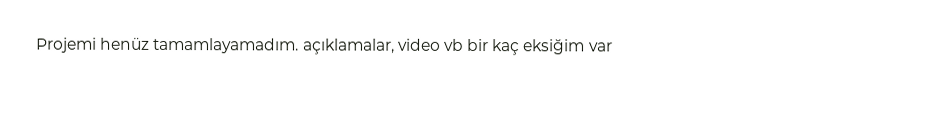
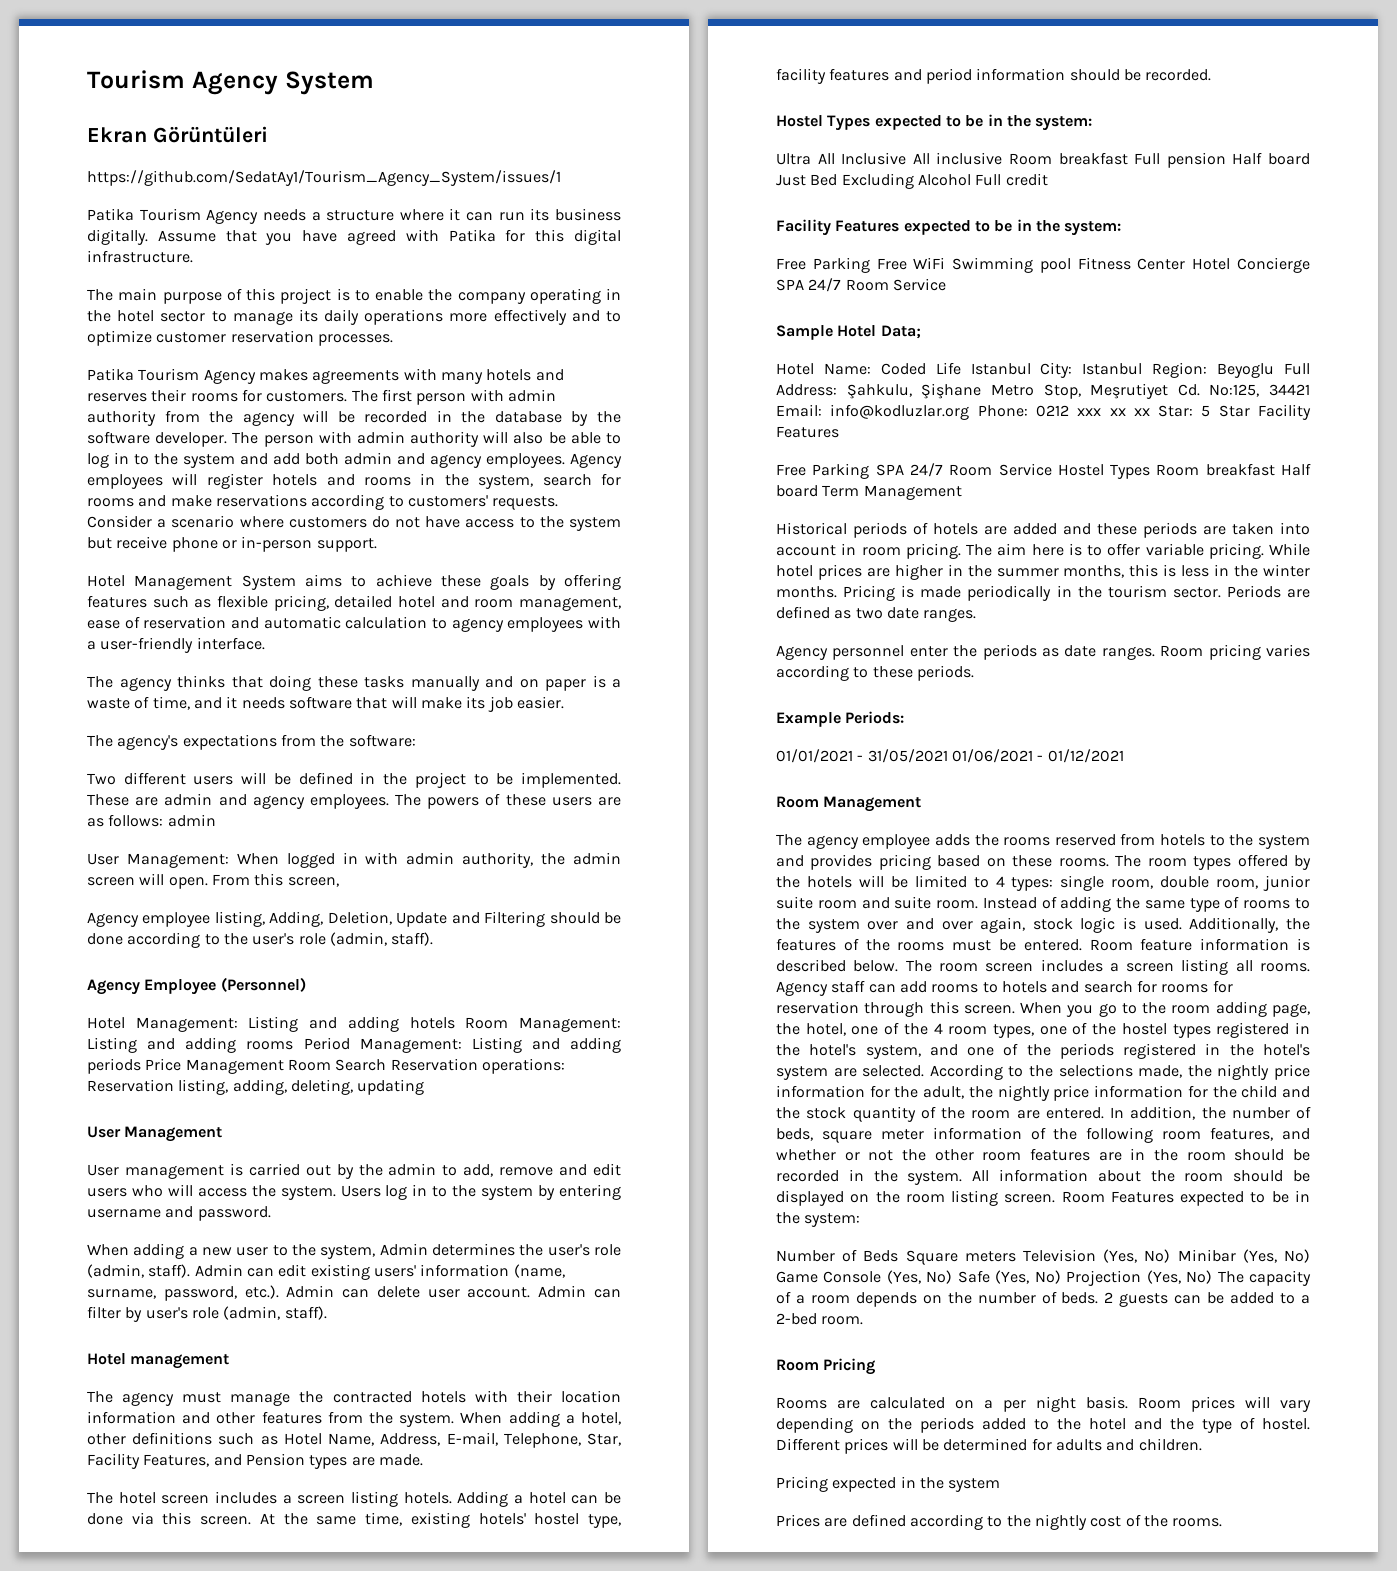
- Projemi henüz tamamlayamadım. açıklamalar, video vb bir kaç eksiğim var
+ Tourism Agency System
+ Ekran Görüntüleri
+ https://github.com/SedatAy1/Tourism_Agency_System/issues/1
+ Patika Tourism Agency needs a structure where it can run its business digitally. Assume that you have agreed with Patika for this digital infrastructure.
+ The main purpose of this project is to enable the company operating in the hotel sector to manage its daily operations more effectively and to optimize customer reservation processes.
+ Patika Tourism Agency makes agreements with many hotels and reserves their rooms for customers. The first person with admin authority from the agency will be recorded in the database by the software developer. The person with admin authority will also be able to log in to the system and add both admin and agency employees. Agency employees will register hotels and rooms in the system, search for rooms and make reservations according to customers' requests. Consider a scenario where customers do not have access to the system but receive phone or in-person support.
+ Hotel Management System aims to achieve these goals by offering features such as flexible pricing, detailed hotel and room management, ease of reservation and automatic calculation to agency employees with a user-friendly interface.
+ The agency thinks that doing these tasks manually and on paper is a waste of time, and it needs software that will make its job easier.
+ The agency's expectations from the software:
+ Two different users will be defined in the project to be implemented. These are admin and agency employees. The powers of these users are as follows: admin
+ User Management: When logged in with admin authority, the admin screen will open. From this screen,
+ Agency employee listing, Adding, Deletion, Update and Filtering should be done according to the user's role (admin, staff).
+ Agency Employee (Personnel)
+ Hotel Management: Listing and adding hotels Room Management: Listing and adding rooms Period Management: Listing and adding periods Price Management Room Search Reservation operations: Reservation listing, adding, deleting, updating
+ User Management
+ User management is carried out by the admin to add, remove and edit users who will access the system. Users log in to the system by entering username and password.
+ When adding a new user to the system, Admin determines the user's role (admin, staff). Admin can edit existing users' information (name, surname, password, etc.). Admin can delete user account. Admin can filter by user's role (admin, staff).
+ Hotel management
+ The agency must manage the contracted hotels with their location information and other features from the system. When adding a hotel, other definitions such as Hotel Name, Address, E-mail, Telephone, Star, Facility Features, and Pension types are made.
+ The hotel screen includes a screen listing hotels. Adding a hotel can be done via this screen. At the same time, existing hotels' hostel type, facility features and period information should be recorded.
+ Hostel Types expected to be in the system:
+ Ultra All Inclusive All inclusive Room breakfast Full pension Half board Just Bed Excluding Alcohol Full credit
+ Facility Features expected to be in the system:
+ Free Parking Free WiFi Swimming pool Fitness Center Hotel Concierge SPA 24/7 Room Service
+ Sample Hotel Data;
+ Hotel Name: Coded Life Istanbul City: Istanbul Region: Beyoglu Full Address: Şahkulu, Şişhane Metro Stop, Meşrutiyet Cd. No:125, 34421 Email: info@kodluzlar.org Phone: 0212 xxx xx xx Star: 5 Star Facility Features
+ Free Parking SPA 24/7 Room Service Hostel Types Room breakfast Half board Term Management
+ Historical periods of hotels are added and these periods are taken into account in room pricing. The aim here is to offer variable pricing. While hotel prices are higher in the summer months, this is less in the winter months. Pricing is made periodically in the tourism sector. Periods are defined as two date ranges.
+ Agency personnel enter the periods as date ranges. Room pricing varies according to these periods.
+ Example Periods:
+ 01/01/2021 - 31/05/2021 01/06/2021 - 01/12/2021
+ Room Management
+ The agency employee adds the rooms reserved from hotels to the system and provides pricing based on these rooms. The room types offered by the hotels will be limited to 4 types: single room, double room, junior suite room and suite room. Instead of adding the same type of rooms to the system over and over again, stock logic is used. Additionally, the features of the rooms must be entered. Room feature information is described below. The room screen includes a screen listing all rooms. Agency staff can add rooms to hotels and search for rooms for reservation through this screen. When you go to the room adding page, the hotel, one of the 4 room types, one of the hostel types registered in the hotel's system, and one of the periods registered in the hotel's system are selected. According to the selections made, the nightly price information for the adult, the nightly price information for the child and the stock quantity of the room are entered. In addition, the number of beds, square meter information of the following room features, and whether or not the other room features are in the room should be recorded in the system. All information about the room should be displayed on the room listing screen. Room Features expected to be in the system:
+ Number of Beds Square meters Television (Yes, No) Minibar (Yes, No) Game Console (Yes, No) Safe (Yes, No) Projection (Yes, No) The capacity of a room depends on the number of beds. 2 guests can be added to a 2-bed room.
+ Room Pricing
+ Rooms are calculated on a per night basis. Room prices will vary depending on the periods added to the hotel and the type of hostel. Different prices will be determined for adults and children.
+ Pricing expected in the system
+ Prices are defined according to the nightly cost of the rooms.

